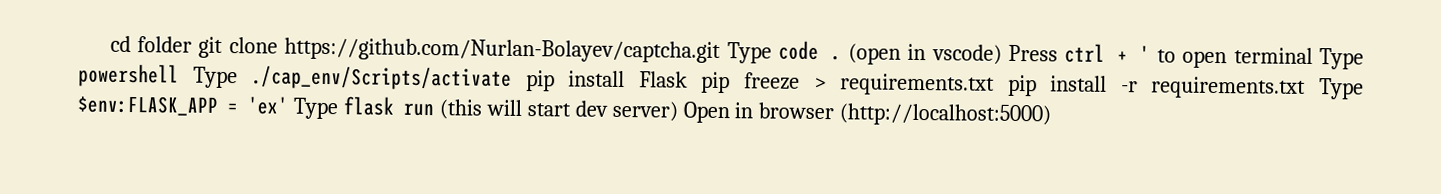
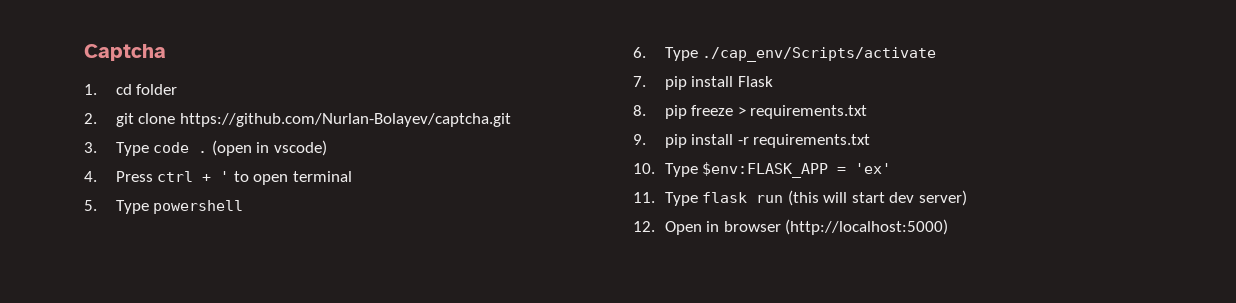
- cd folder git clone https://github.com/Nurlan-Bolayev/captcha.git Type code .
+ Captcha
+ 1. cd folder
+ 2. git clone https://github.com/Nurlan-Bolayev/captcha.git
+ 3. Type code .
- (open in vscode) Press ctrl + ' to open terminal Type powershell Type ./cap_env/Scripts/activate pip install Flask pip freeze > requirements.txt pip install -r requirements.txt Type $env:FLASK_APP = 'ex' Type flask run (this will start dev server) Open in browser (http://localhost:5000)
+ (open in vscode)
+ 4. Press ctrl + ' to open terminal
+ 5. Type powershell
+ 6. Type ./cap_env/Scripts/activate
+ 7. pip install Flask
+ 8. pip freeze > requirements.txt
+ 9. pip install -r requirements.txt
+ 10. Type $env:FLASK_APP = 'ex'
+ 11. Type flask run (this will start dev server)
+ 12. Open in browser (http://localhost:5000)

